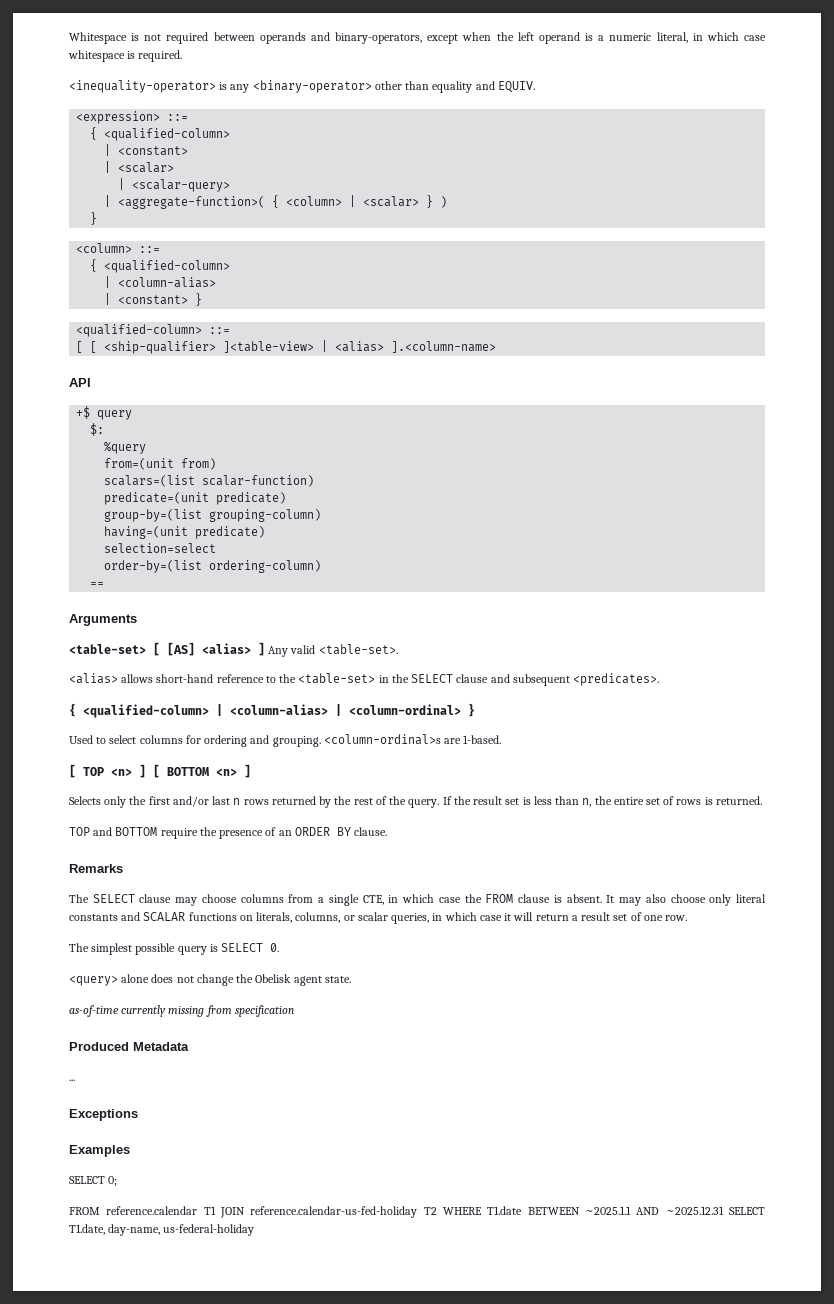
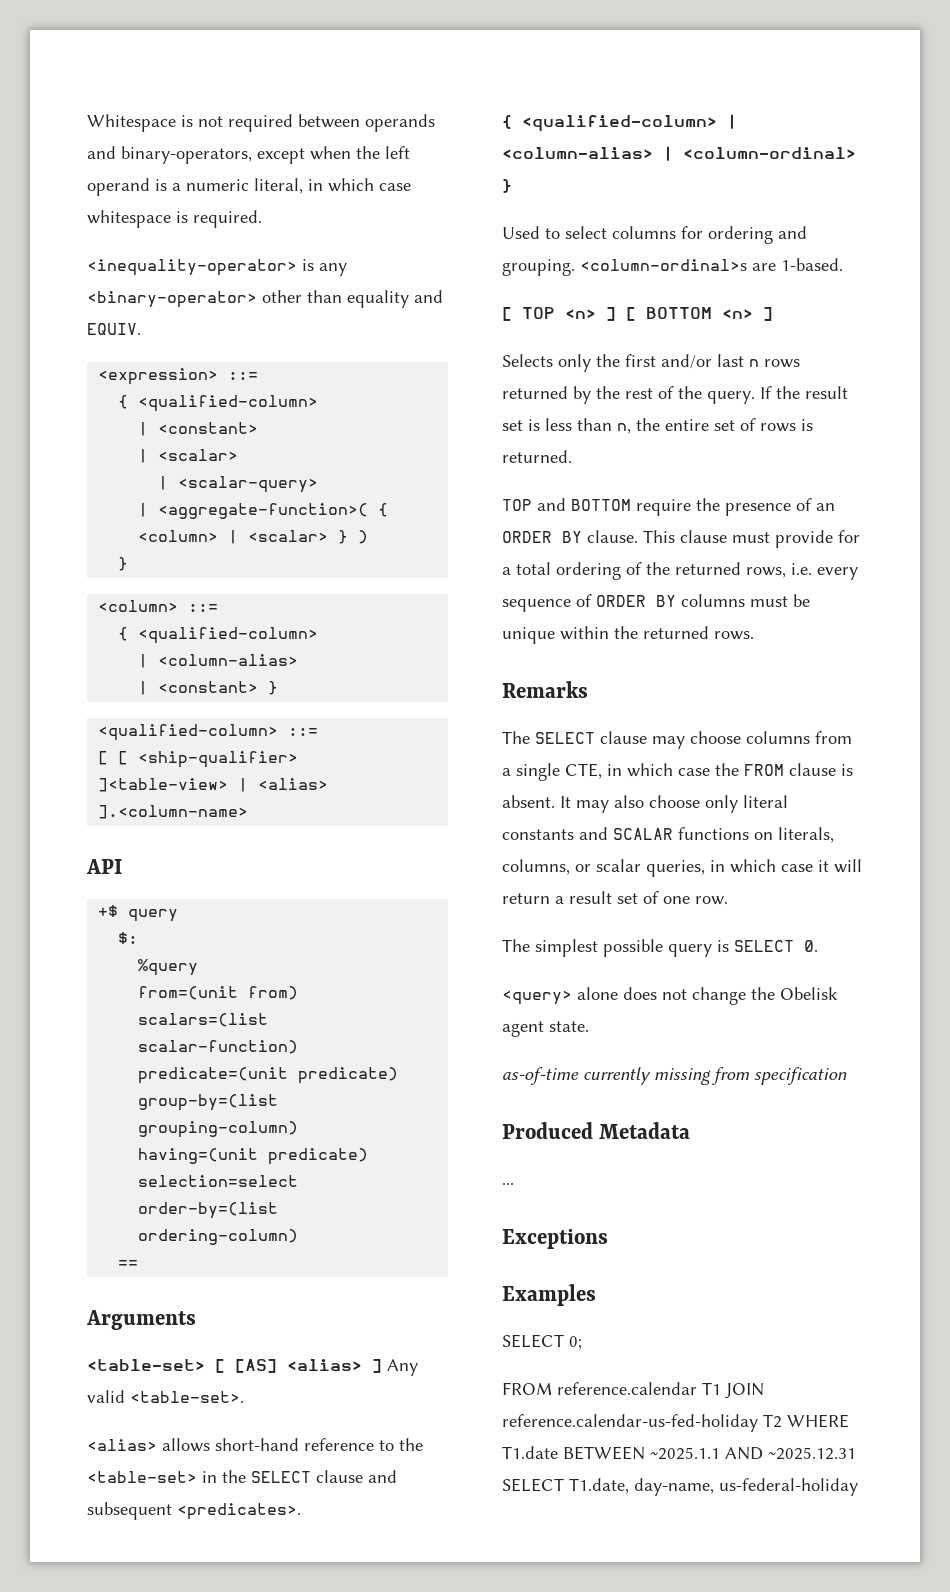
+ This clause must provide for a total ordering of the returned rows, i.e. every sequence of ORDER BY columns must be unique within the returned rows.

